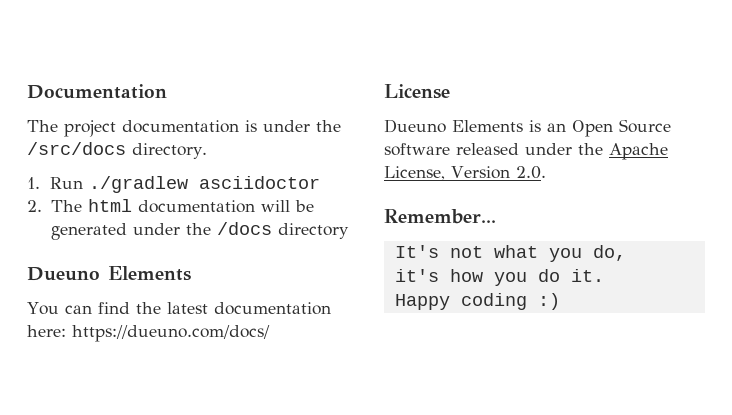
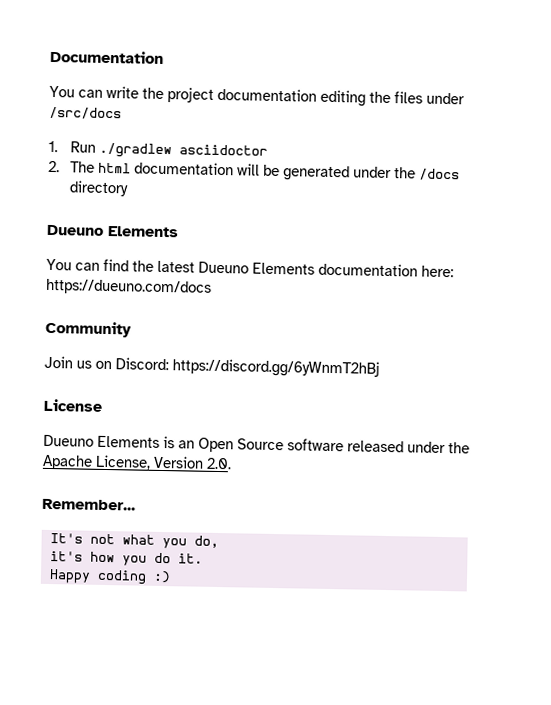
- The project documentation is under the /src/docs directory.
+ You can write the project documentation editing the files under /src/docs
- You can find the latest documentation here: https://dueuno.com/docs/
+ You can find the latest Dueuno Elements documentation here: https://dueuno.com/docs
+ Community
+ Join us on Discord: https://discord.gg/6yWnmT2hBj

